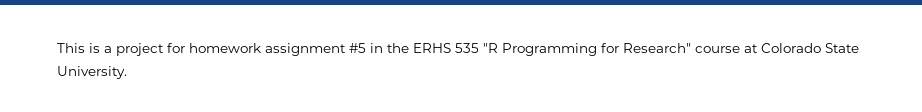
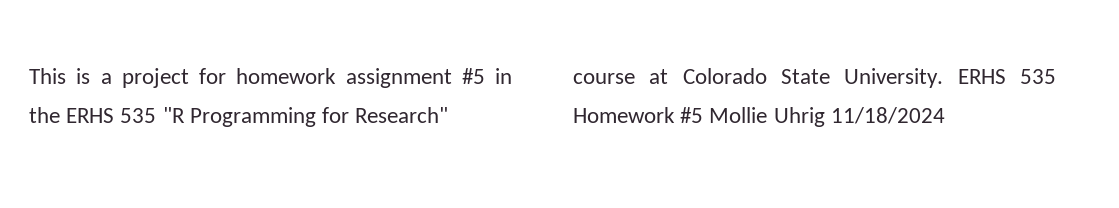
+ ERHS 535 Homework #5 Mollie Uhrig 11/18/2024

